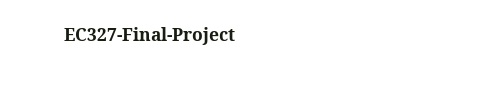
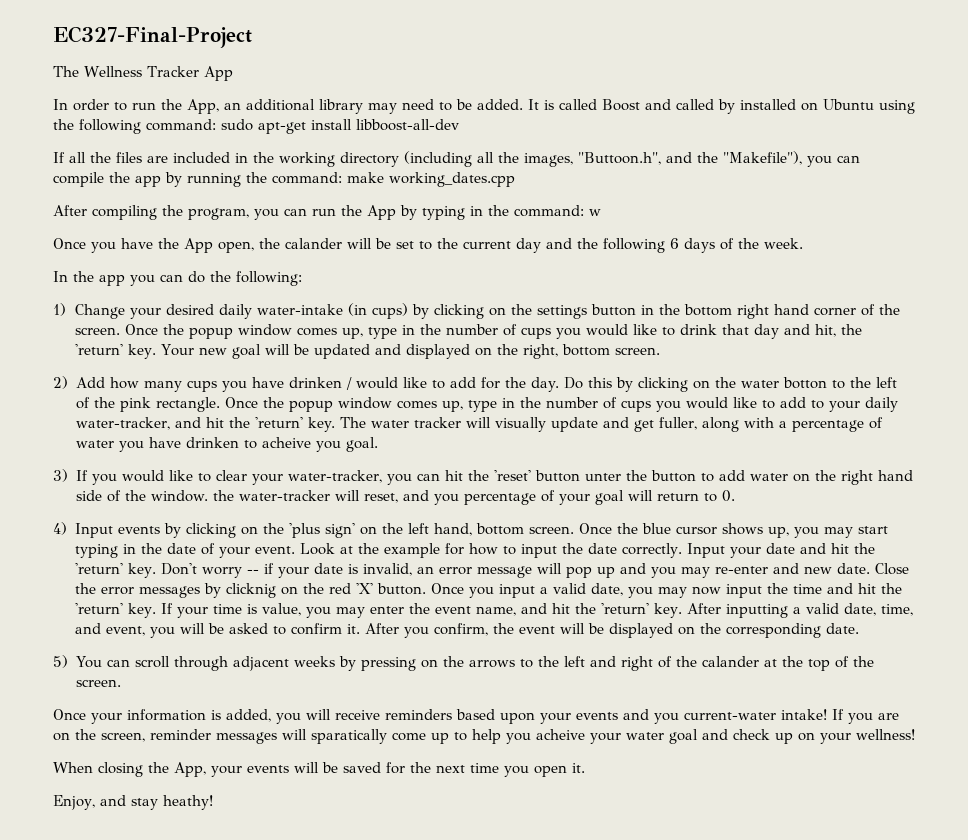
+ The Wellness Tracker App
+ In order to run the App, an additional library may need to be added. It is called Boost and called by installed on Ubuntu using the following command: sudo apt-get install libboost-all-dev
+ If all the files are included in the working directory (including all the images, "Buttoon.h", and the "Makefile"), you can compile the app by running the command: make working_dates.cpp
+ After compiling the program, you can run the App by typing in the command: w
+ Once you have the App open, the calander will be set to the current day and the following 6 days of the week.
+ In the app you can do the following:
+ 1) Change your desired daily water-intake (in cups) by clicking on the settings button in the bottom right hand corner of the screen. Once the popup window comes up, type in the number of cups you would like to drink that day and hit, the 'return' key. Your new goal will be updated and displayed on the right, bottom screen.
+ 2) Add how many cups you have drinken / would like to add for the day. Do this by clicking on the water botton to the left of the pink rectangle. Once the popup window comes up, type in the number of cups you would like to add to your daily water-tracker, and hit the 'return' key. The water tracker will visually update and get fuller, along with a percentage of water you have drinken to acheive you goal.
+ 3) If you would like to clear your water-tracker, you can hit the 'reset' button unter the button to add water on the right hand side of the window. the water-tracker will reset, and you percentage of your goal will return to 0.
+ 4) Input events by clicking on the 'plus sign' on the left hand, bottom screen. Once the blue cursor shows up, you may start typing in the date of your event. Look at the example for how to input the date correctly. Input your date and hit the 'return' key. Don't worry -- if your date is invalid, an error message will pop up and you may re-enter and new date. Close the error messages by clicknig on the red 'X' button. Once you input a valid date, you may now input the time and hit the 'return' key. If your time is value, you may enter the event name, and hit the 'return' key. After inputting a valid date, time, and event, you will be asked to confirm it. After you confirm, the event will be displayed on the corresponding date.
+ 5) You can scroll through adjacent weeks by pressing on the arrows to the left and right of the calander at the top of the screen.
+ Once your information is added, you will receive reminders based upon your events and you current-water intake! If you are on the screen, reminder messages will sparatically come up to help you acheive your water goal and check up on your wellness!
+ When closing the App, your events will be saved for the next time you open it.
+ Enjoy, and stay heathy!

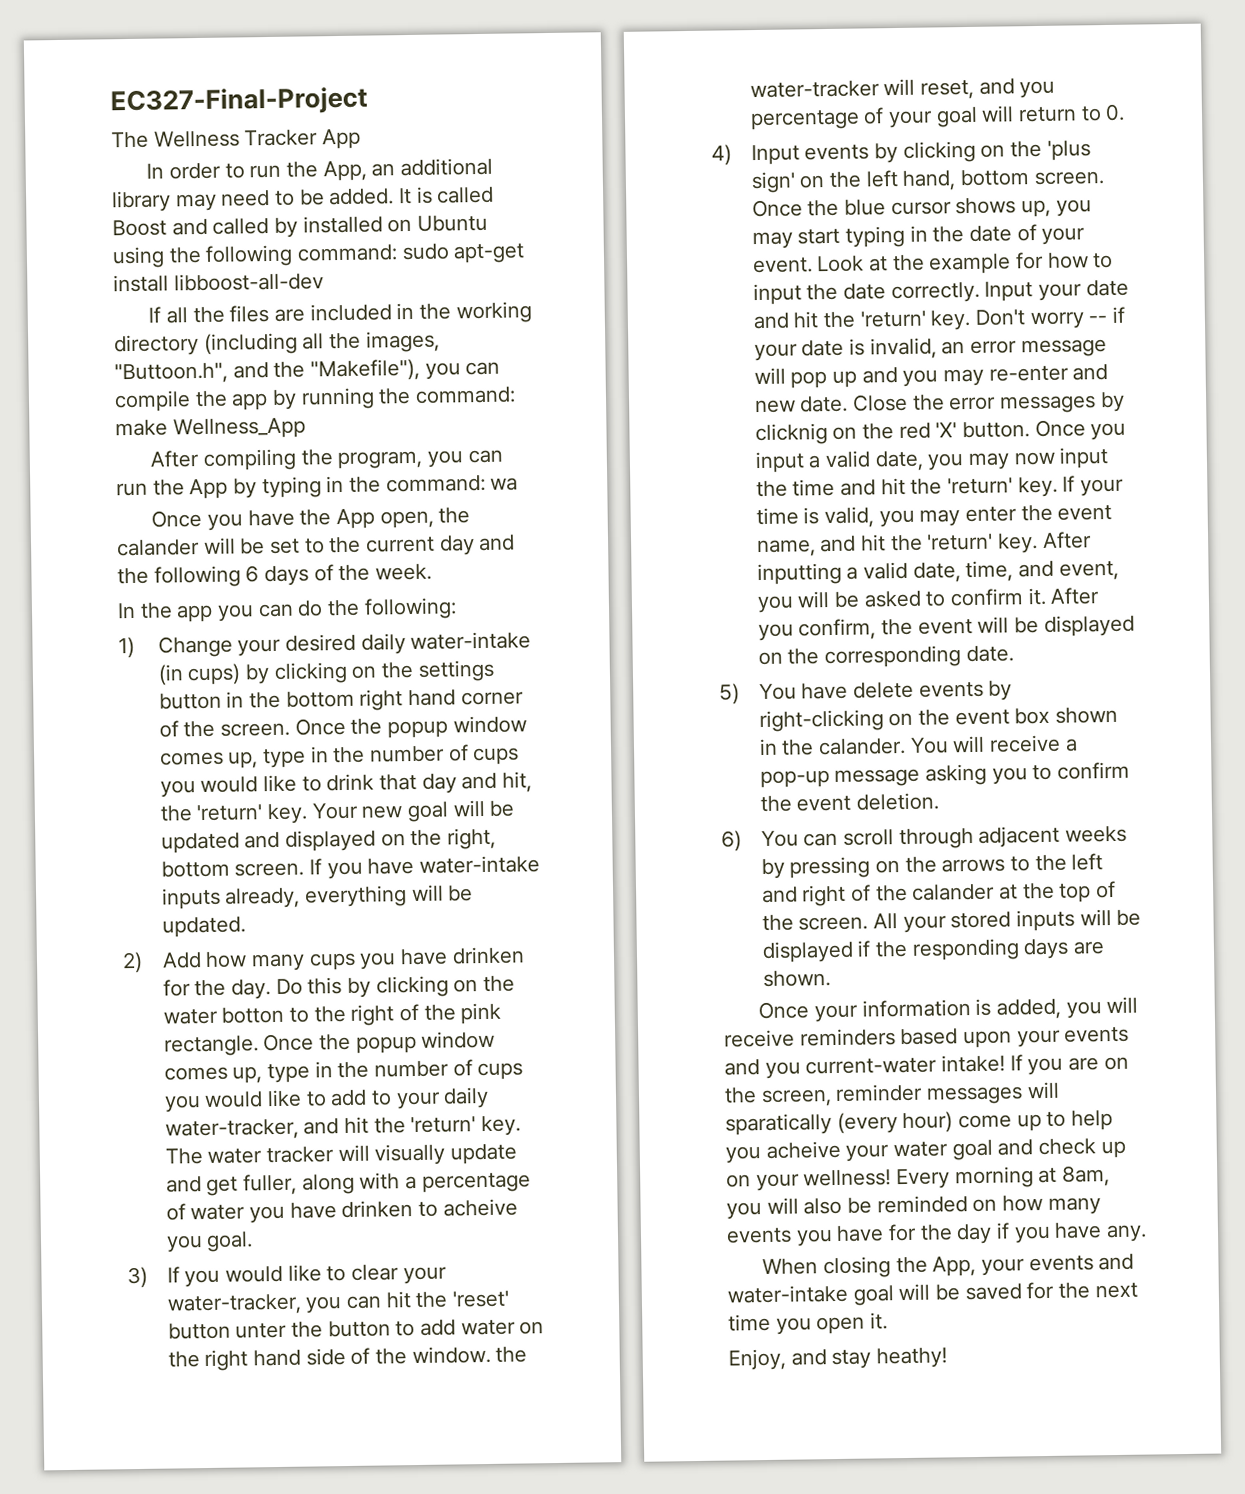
- If all the files are included in the working directory (including all the images, "Buttoon.h", and the "Makefile"), you can compile the app by running the command: make working_dates.cpp
+ If all the files are included in the working directory (including all the images, "Buttoon.h", and the "Makefile"), you can compile the app by running the command: make Wellness_App
- After compiling the program, you can run the App by typing in the command: w
+ After compiling the program, you can run the App by typing in the command: wa
+ If you have water-intake inputs already, everything will be updated.
- 2) Add how many cups you have drinken / would like to add for the day.
+ 2) Add how many cups you have drinken for the day.
- Do this by clicking on the water botton to the left of the pink rectangle.
+ Do this by clicking on the water botton to the right of the pink rectangle.
- If your time is value, you may enter the event name, and hit the 'return' key.
+ If your time is valid, you may enter the event name, and hit the 'return' key.
- 5) You can scroll through adjacent weeks by pressing on the arrows to the left and right of the calander at the top of the screen.
+ 5) You have delete events by right-clicking on the event box shown in the calander. You will receive a pop-up message asking you to confirm the event deletion.
+ 6) You can scroll through adjacent weeks by pressing on the arrows to the left and right of the calander at the top of the screen. All your stored inputs will be displayed if the responding days are shown.
- If you are on the screen, reminder messages will sparatically come up to help you acheive your water goal and check up on your wellness!
+ If you are on the screen, reminder messages will sparatically (every hour) come up to help you acheive your water goal and check up on your wellness! Every morning at 8am, you will also be reminded on how many events you have for the day if you have any.
- When closing the App, your events will be saved for the next time you open it.
+ When closing the App, your events and water-intake goal will be saved for the next time you open it.

